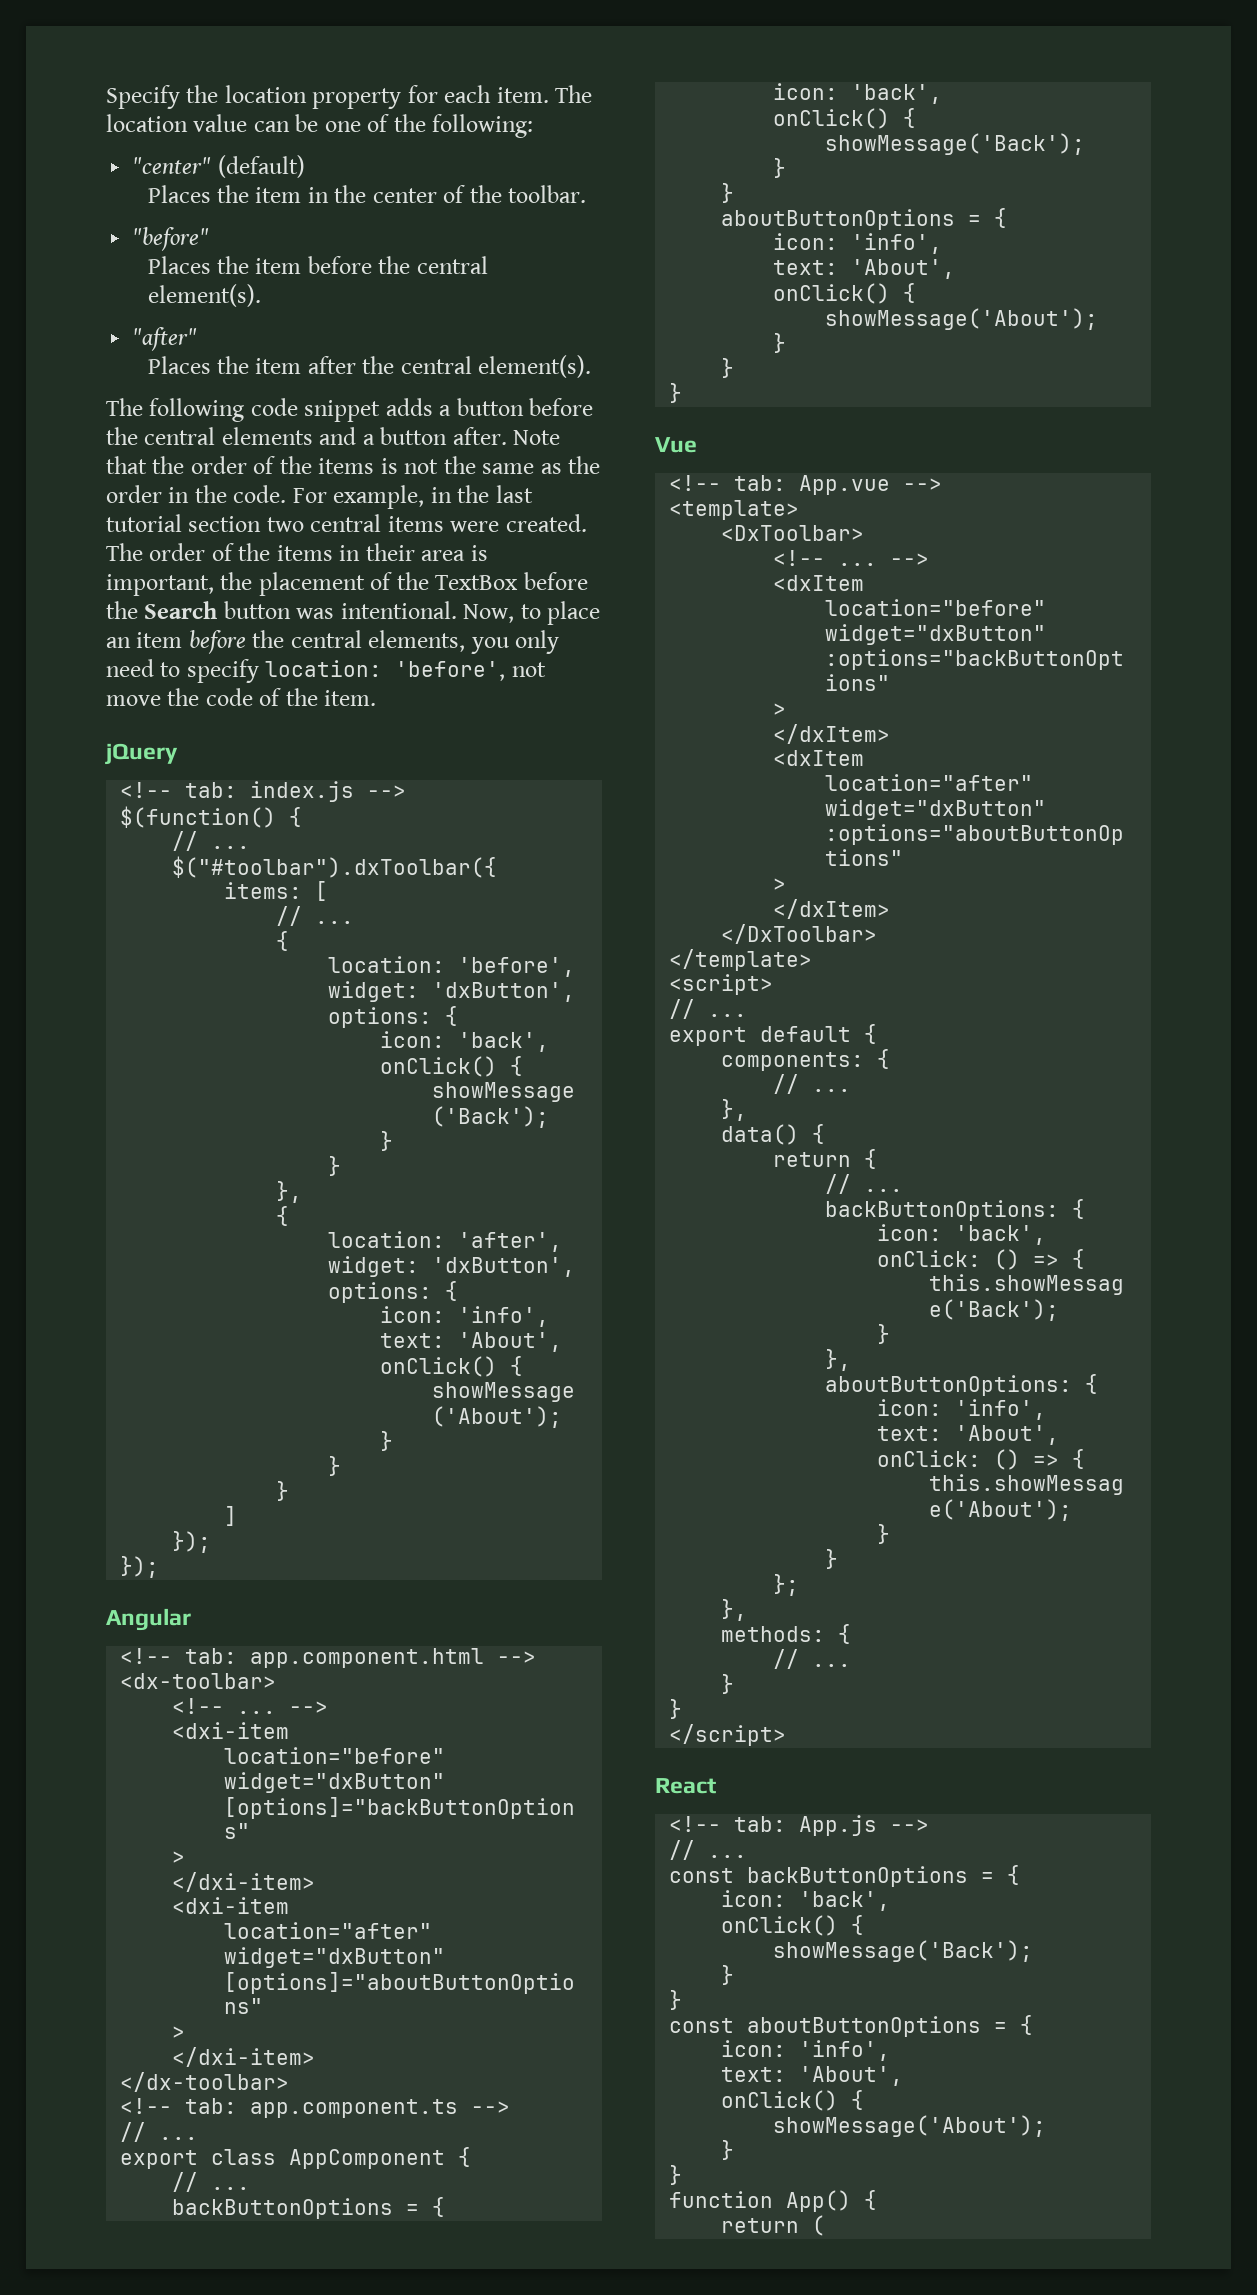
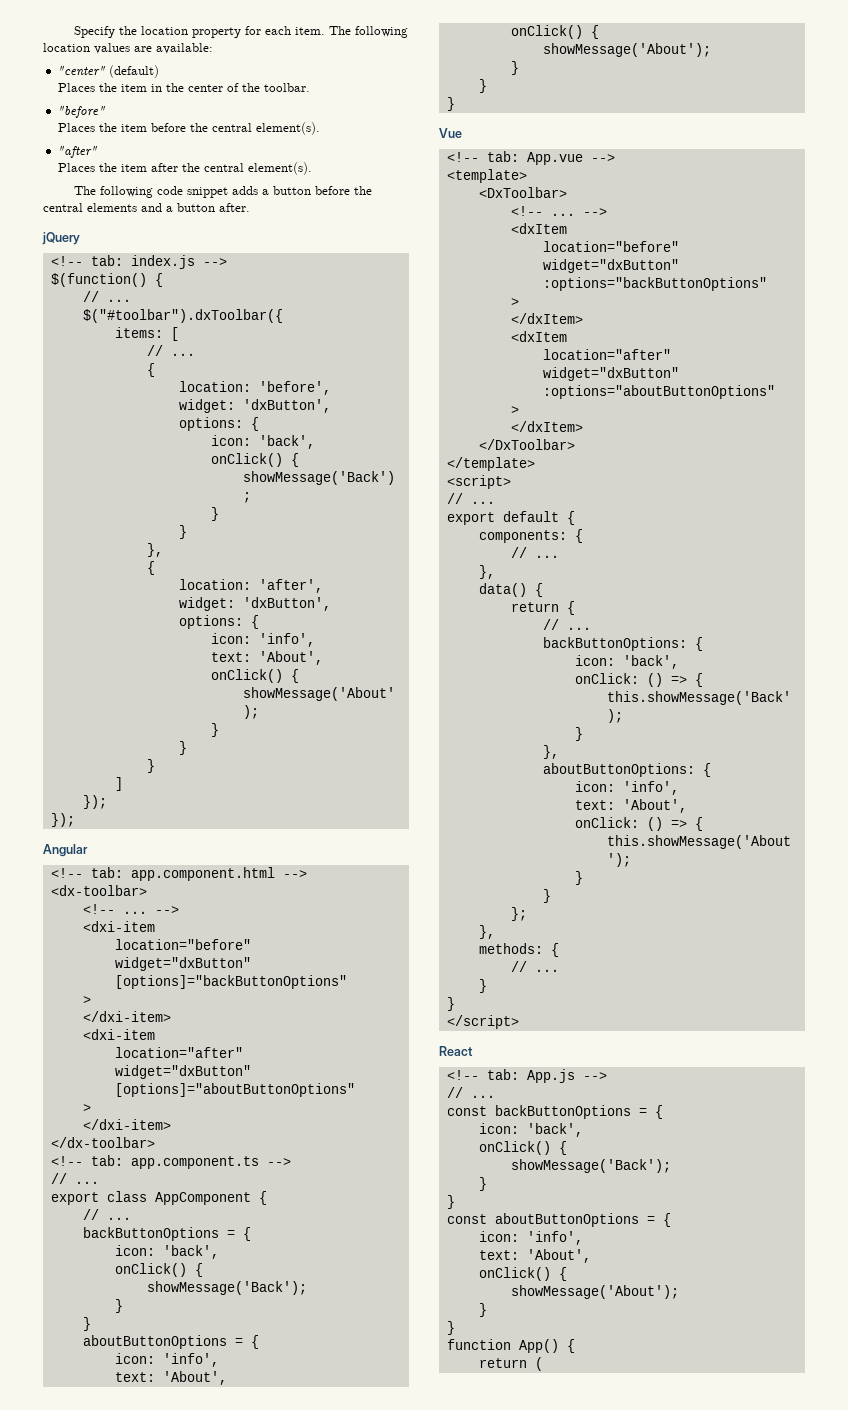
- The location value can be one of the following:
+ The following location values are available:
- Note that the order of the items is not the same as the order in the code. For example, in the last tutorial section two central items were created. The order of the items in their area is important, the placement of the TextBox before the Search button was intentional. Now, to place an item before the central elements, you only need to specify location: 'before', not move the code of the item.

